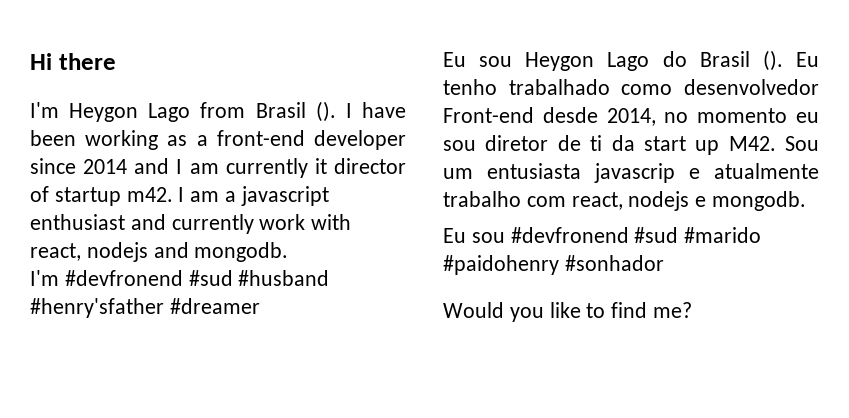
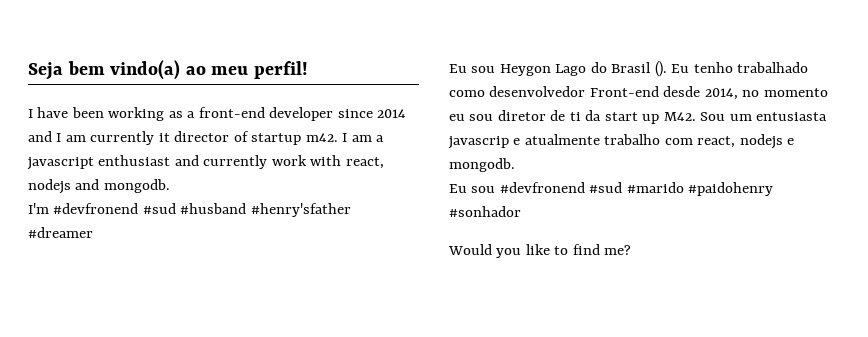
- Hi there
- I'm Heygon Lago from Brasil (). I have been working as a front-end developer since 2014 and I am currently it director of startup m42.
+ Seja bem vindo(a) ao meu perfil!
+ I have been working as a front-end developer since 2014 and I am currently it director of startup m42.

